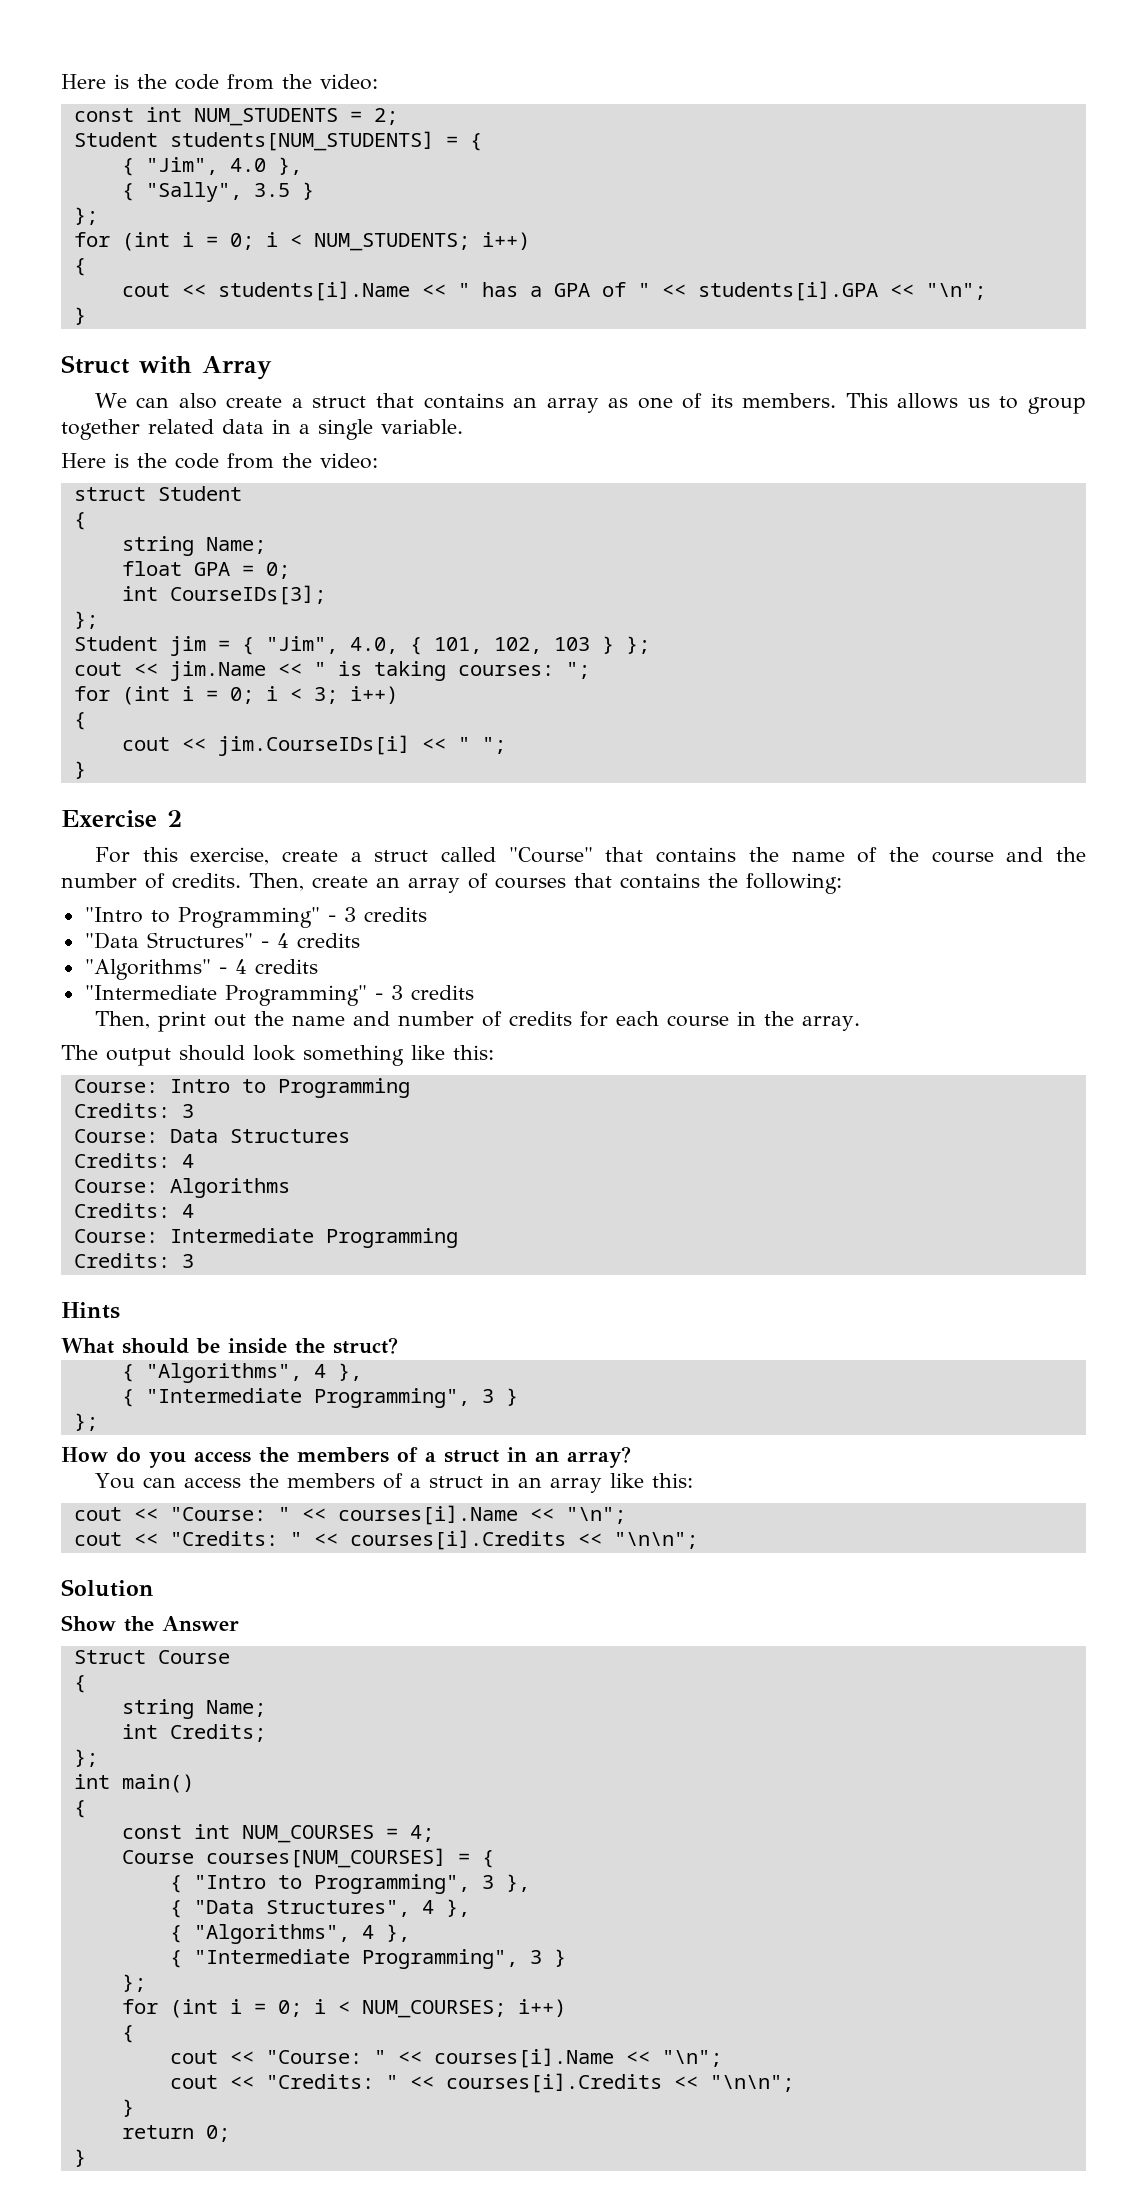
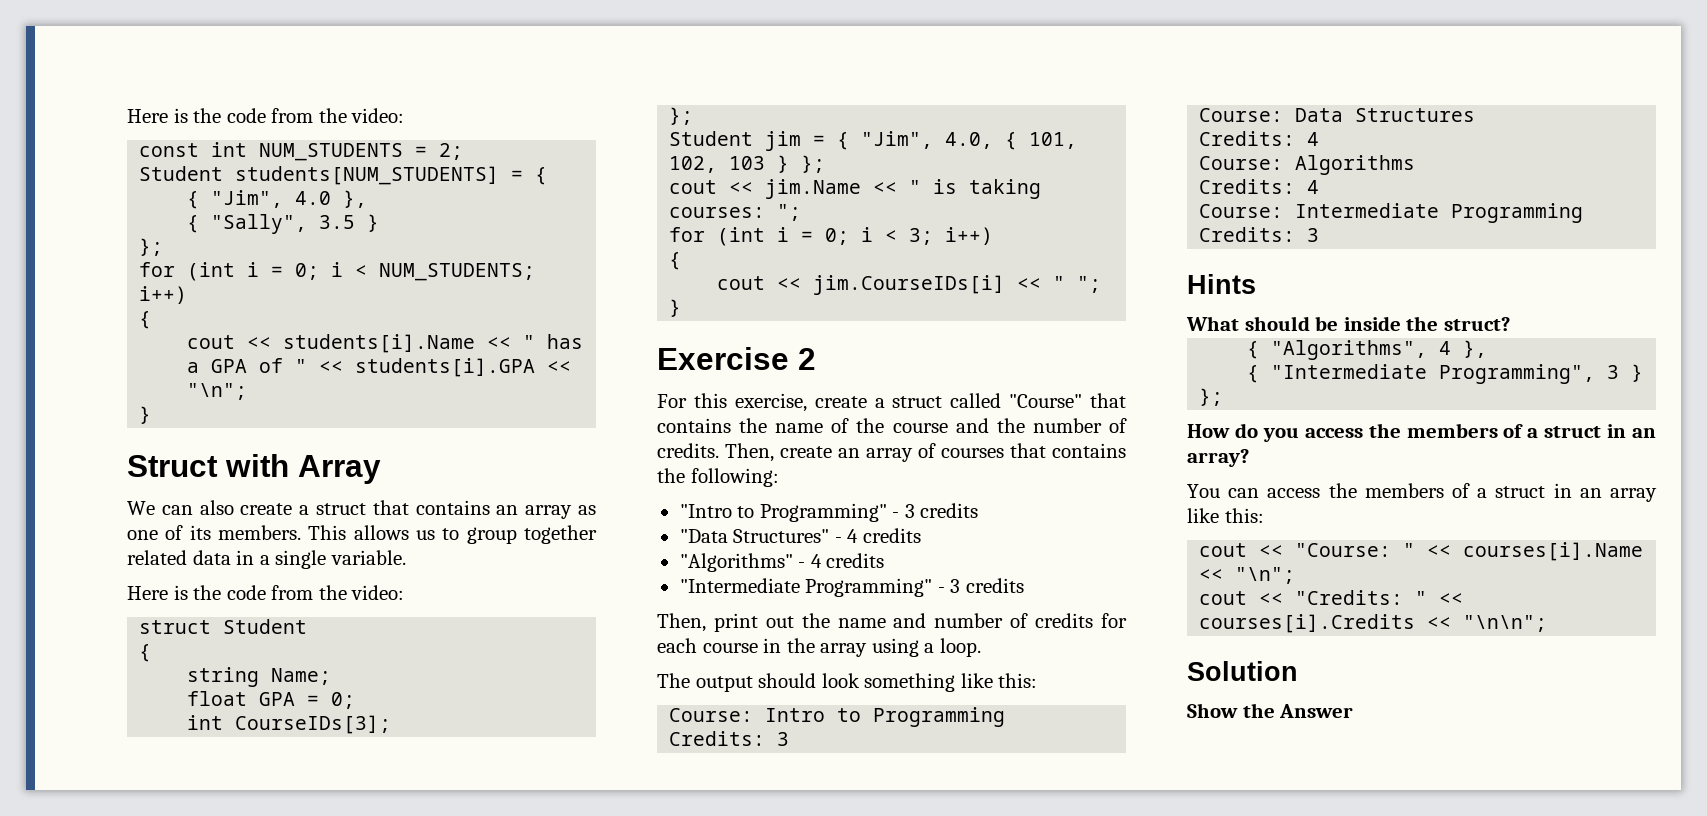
- Then, print out the name and number of credits for each course in the array.
+ Then, print out the name and number of credits for each course in the array using a loop.
- Struct Course
- {
- string Name;
- int Credits;
- };
- int main()
- {
- const int NUM_COURSES = 4;
- Course courses[NUM_COURSES] = {
- { "Intro to Programming", 3 },
- { "Data Structures", 4 },
- { "Algorithms", 4 },
- { "Intermediate Programming", 3 }
- };
- for (int i = 0; i < NUM_COURSES; i++)
- {
- cout << "Course: " << courses[i].Name << "\n";
- cout << "Credits: " << courses[i].Credits << "\n\n";
- }
- return 0;
- }

